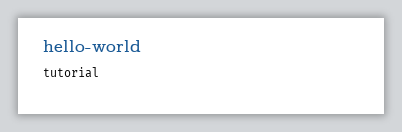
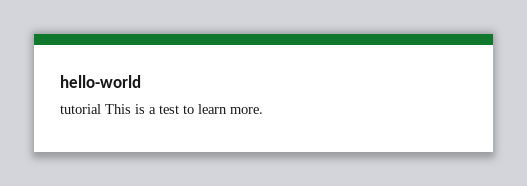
- tutorial
+ tutorial This is a test to learn more.

